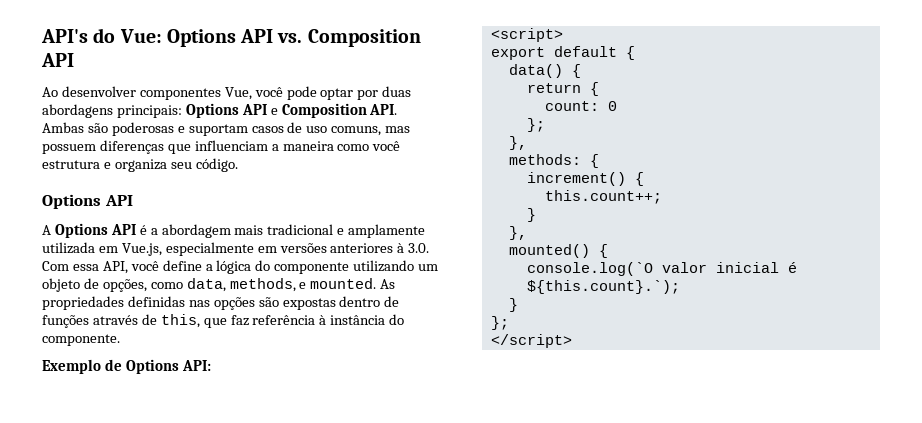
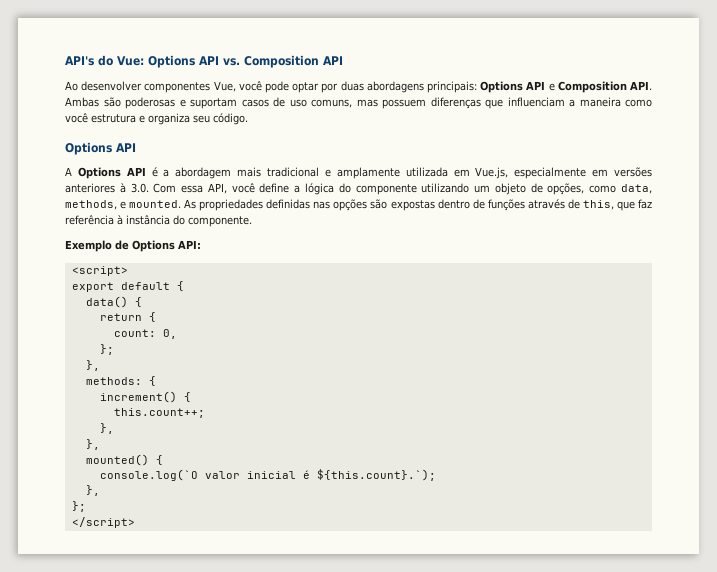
- count: 0
+ count: 0,
  this.count++;
- }
+ },
  console.log(`O valor inicial é ${this.count}.`);
- }
+ },

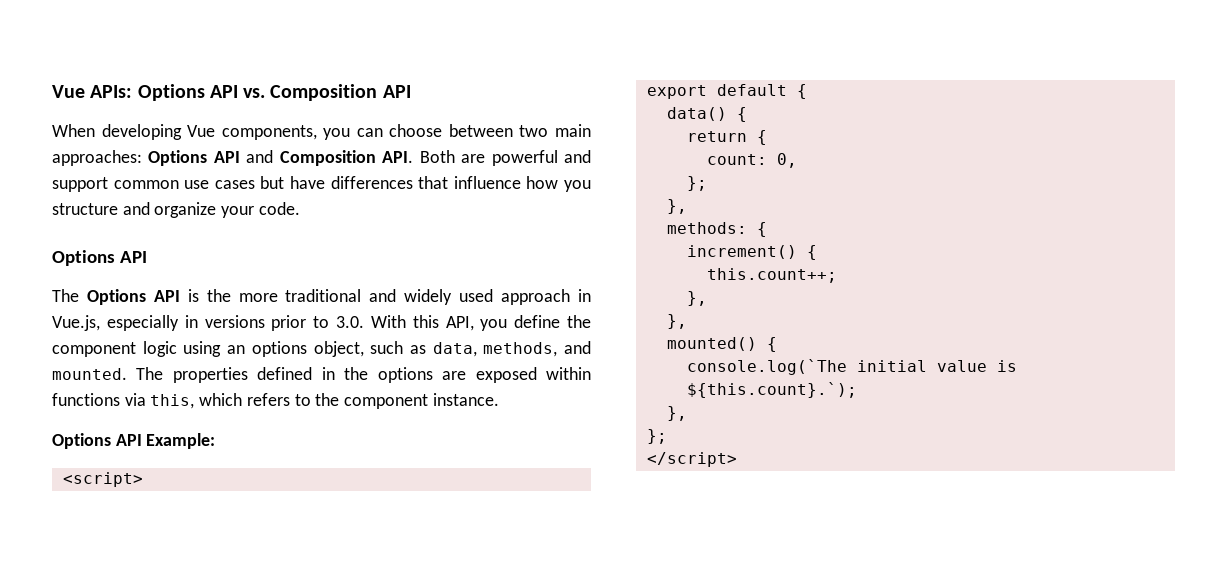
- API's do Vue: Options API vs. Composition API
+ Vue APIs: Options API vs. Composition API
- Ao desenvolver componentes Vue, você pode optar por duas abordagens principais: Options API e Composition API. Ambas são poderosas e suportam casos de uso comuns, mas possuem diferenças que influenciam a maneira como você estrutura e organiza seu código.
+ When developing Vue components, you can choose between two main approaches: Options API and Composition API. Both are powerful and support common use cases but have differences that influence how you structure and organize your code.
- A Options API é a abordagem mais tradicional e amplamente utilizada em Vue.js, especialmente em versões anteriores à 3.0. Com essa API, você define a lógica do componente utilizando um objeto de opções, como data, methods, e mounted. As propriedades definidas nas opções são expostas dentro de funções através de this, que faz referência à instância do componente.
- Exemplo de Options API:
+ The Options API is the more traditional and widely used approach in Vue.js, especially in versions prior to 3.0. With this API, you define the component logic using an options object, such as data, methods, and mounted. The properties defined in the options are exposed within functions via this, which refers to the component instance.
+ Options API Example:
- console.log(`O valor inicial é ${this.count}.`);
+ console.log(`The initial value is ${this.count}.`);

